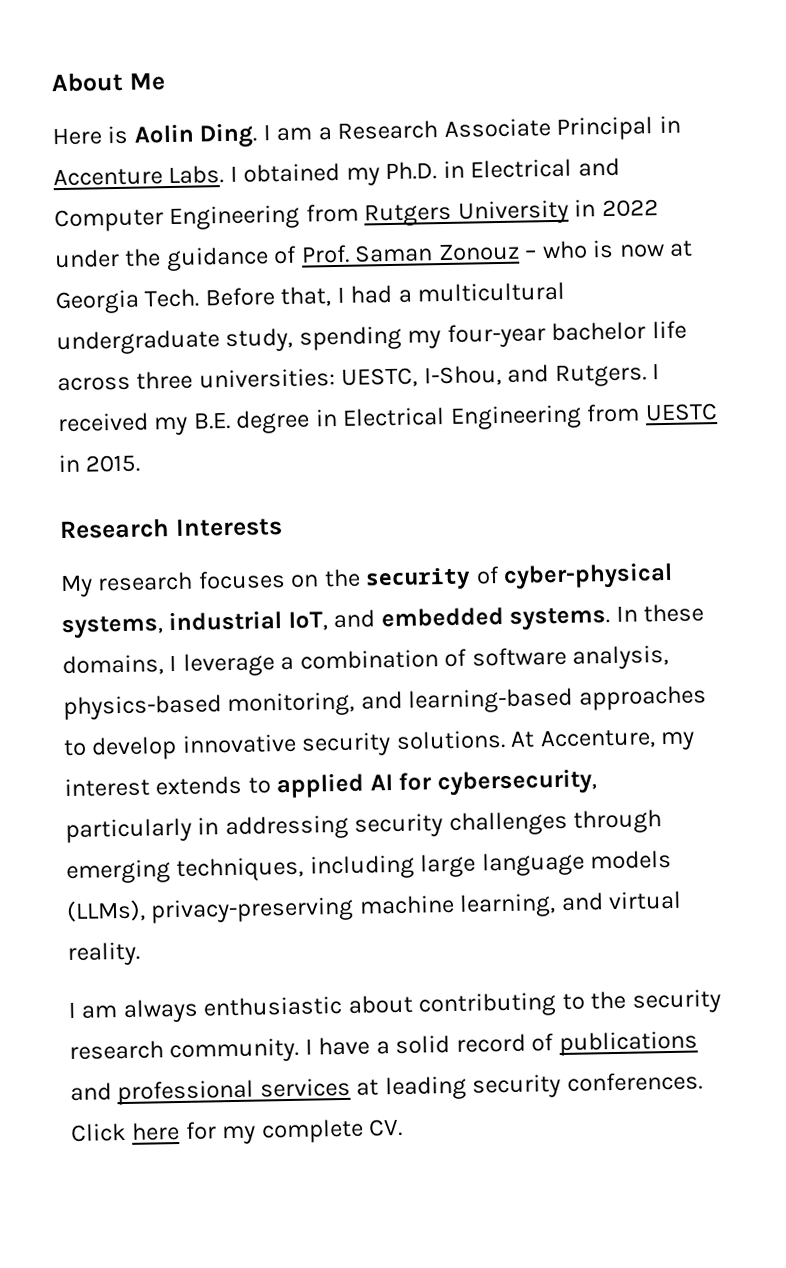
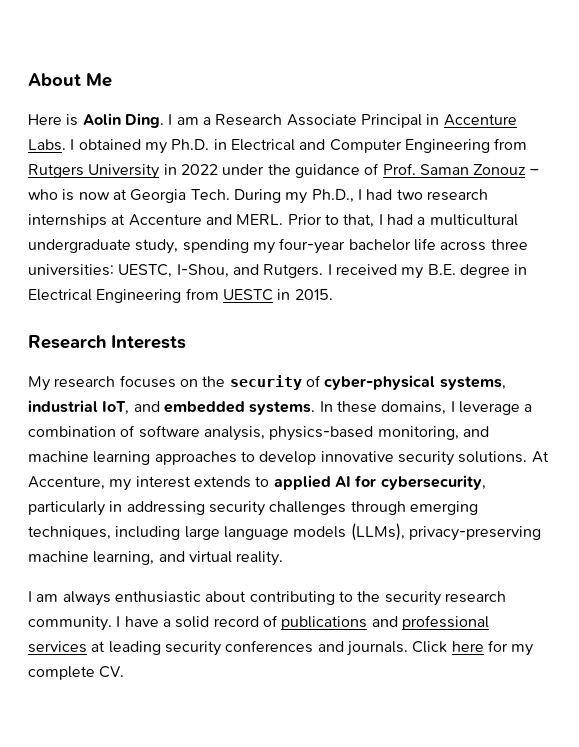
- Before that, I had a multicultural undergraduate study, spending my four-year bachelor life across three universities: UESTC, I-Shou, and Rutgers.
+ During my Ph.D., I had two research internships at Accenture and MERL. Prior to that, I had a multicultural undergraduate study, spending my four-year bachelor life across three universities: UESTC, I-Shou, and Rutgers.
- In these domains, I leverage a combination of software analysis, physics-based monitoring, and learning-based approaches to develop innovative security solutions.
+ In these domains, I leverage a combination of software analysis, physics-based monitoring, and machine learning approaches to develop innovative security solutions.
- I have a solid record of publications and professional services at leading security conferences.
+ I have a solid record of publications and professional services at leading security conferences and journals.

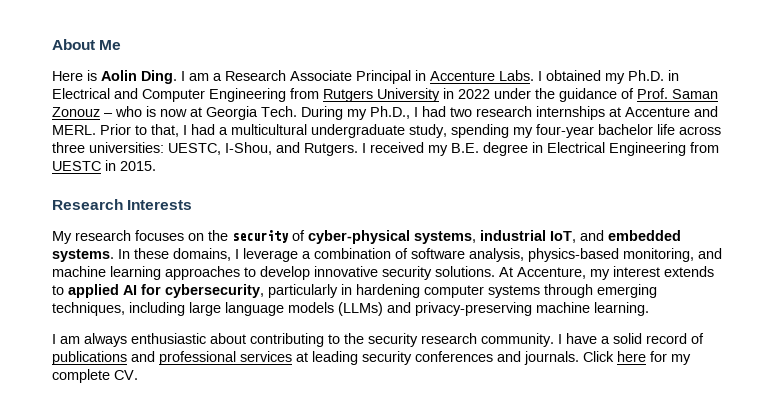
- At Accenture, my interest extends to applied AI for cybersecurity, particularly in addressing security challenges through emerging techniques, including large language models (LLMs), privacy-preserving machine learning, and virtual reality.
+ At Accenture, my interest extends to applied AI for cybersecurity, particularly in hardening computer systems through emerging techniques, including large language models (LLMs) and privacy-preserving machine learning.

